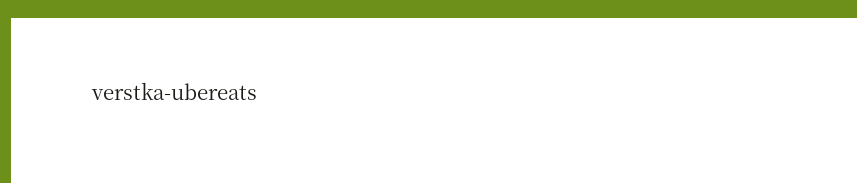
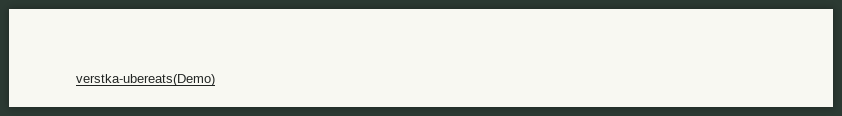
- verstka-ubereats
+ verstka-ubereats(Demo)

